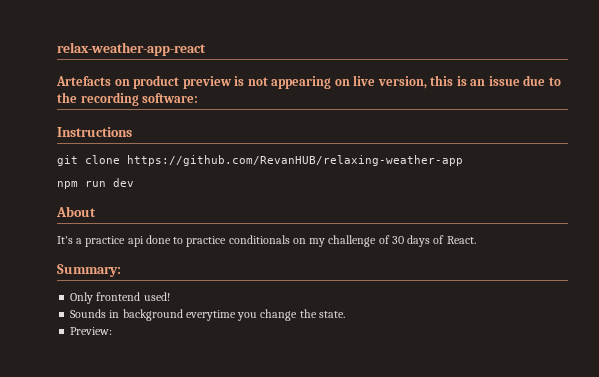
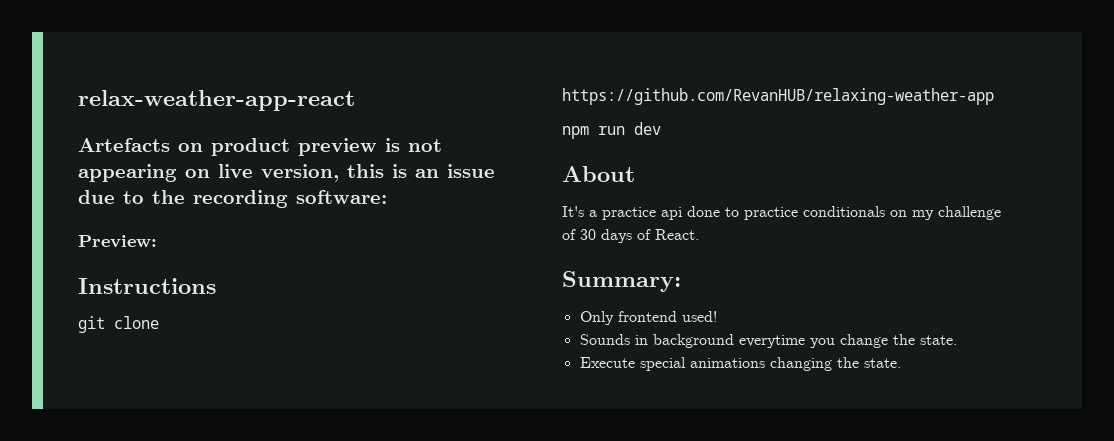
+ Preview:
- Preview:
+ Execute special animations changing the state.

